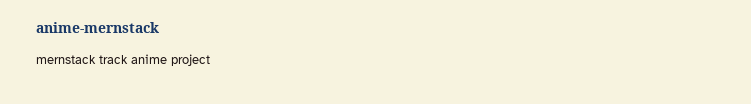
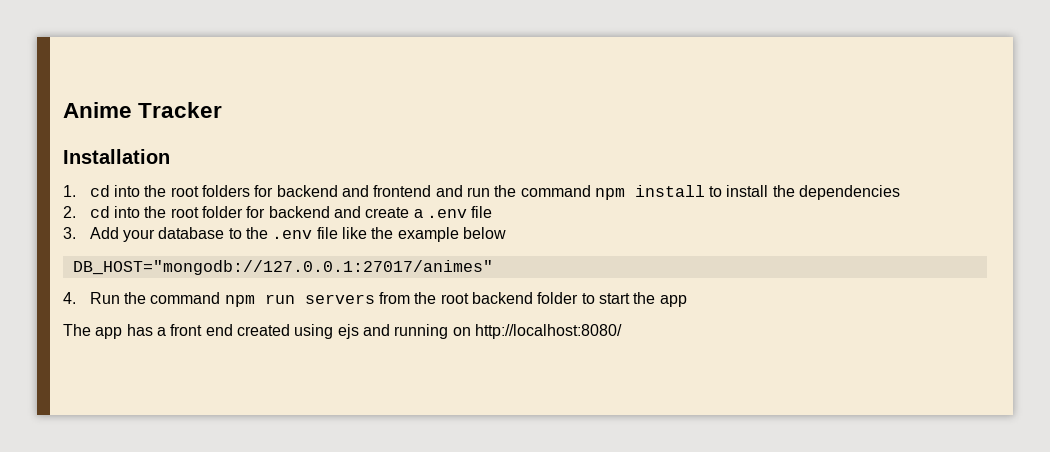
- anime-mernstack
- mernstack track anime project
+ Anime Tracker
+ Installation
+ 1. cd into the root folders for backend and frontend and run the command npm install to install the dependencies
+ 2. cd into the root folder for backend and create a .env file
+ 3. Add your database to the .env file like the example below
+ DB_HOST="mongodb://127.0.0.1:27017/animes"
+ 4. Run the command npm run servers from the root backend folder to start the app
+ The app has a front end created using ejs and running on http://localhost:8080/

